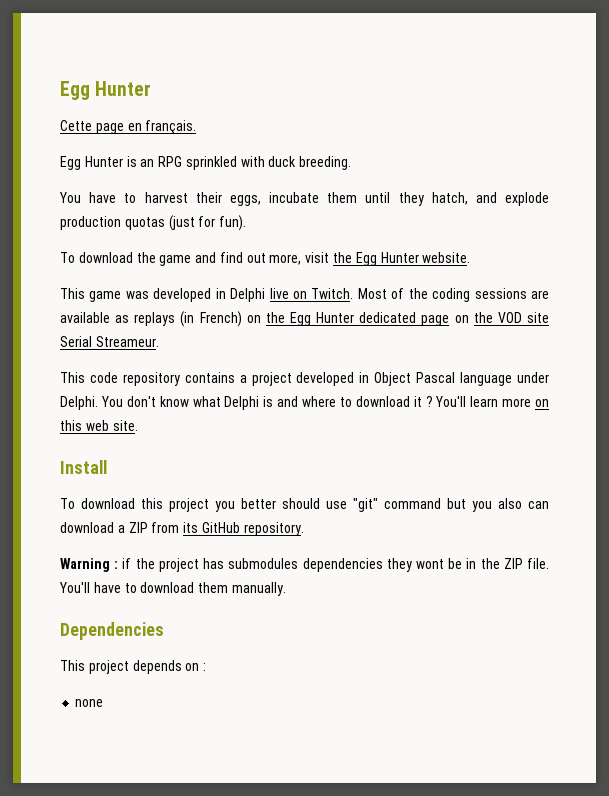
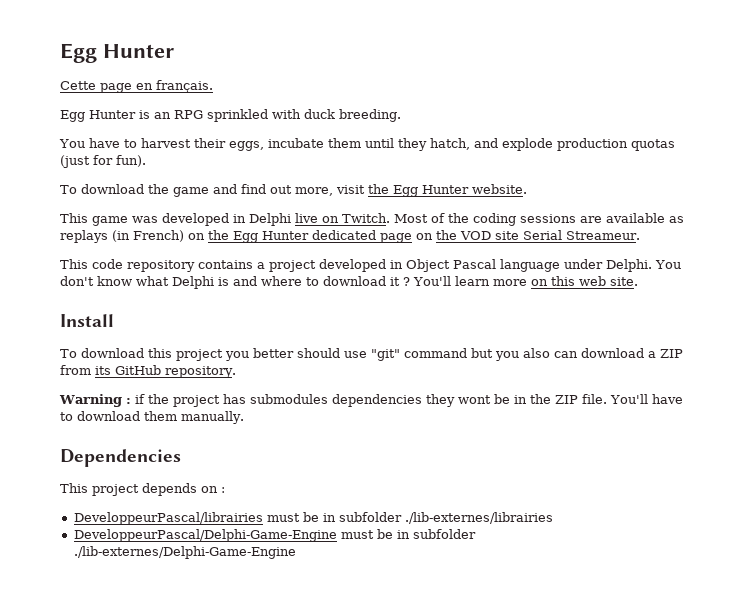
- none
+ DeveloppeurPascal/librairies must be in subfolder ./lib-externes/librairies
+ DeveloppeurPascal/Delphi-Game-Engine must be in subfolder ./lib-externes/Delphi-Game-Engine

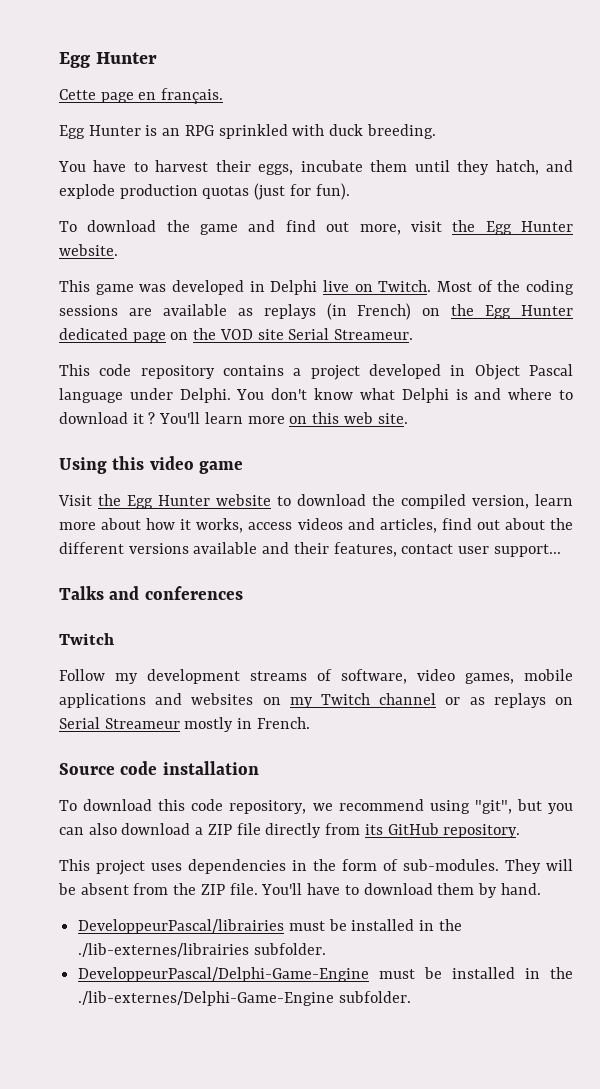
- Install
- To download this project you better should use "git" command but you also can download a ZIP from its GitHub repository.
+ Using this video game
+ Visit the Egg Hunter website to download the compiled version, learn more about how it works, access videos and articles, find out about the different versions available and their features, contact user support...
+ Talks and conferences
+ Twitch
+ Follow my development streams of software, video games, mobile applications and websites on my Twitch channel or as replays on Serial Streameur mostly in French.
+ Source code installation
+ To download this code repository, we recommend using "git", but you can also download a ZIP file directly from its GitHub repository.
- Warning : if the project has submodules dependencies they wont be in the ZIP file.
+ This project uses dependencies in the form of sub-modules. They will be absent from the ZIP file.
- You'll have to download them manually.
- Dependencies
- This project depends on :
+ You'll have to download them by hand.
- DeveloppeurPascal/librairies must be in subfolder ./lib-externes/librairies
+ DeveloppeurPascal/librairies must be installed in the ./lib-externes/librairies subfolder.
- DeveloppeurPascal/Delphi-Game-Engine must be in subfolder ./lib-externes/Delphi-Game-Engine
+ DeveloppeurPascal/Delphi-Game-Engine must be installed in the ./lib-externes/Delphi-Game-Engine subfolder.

